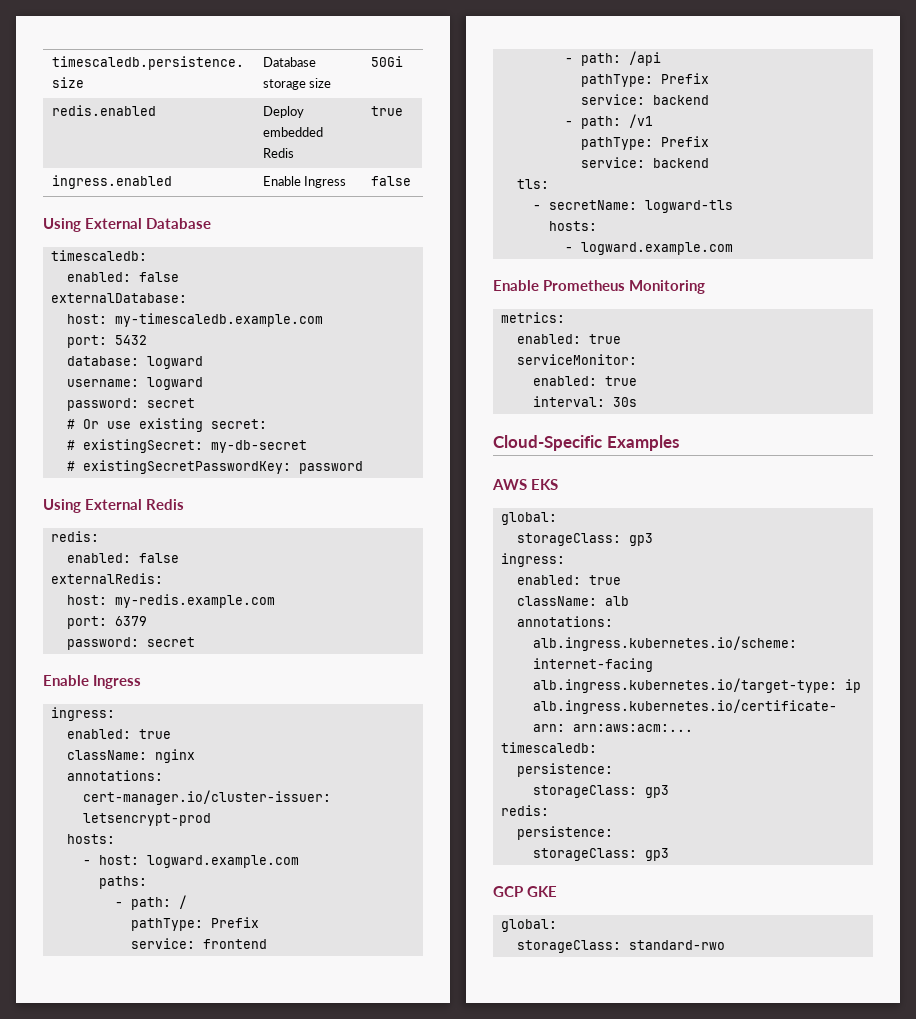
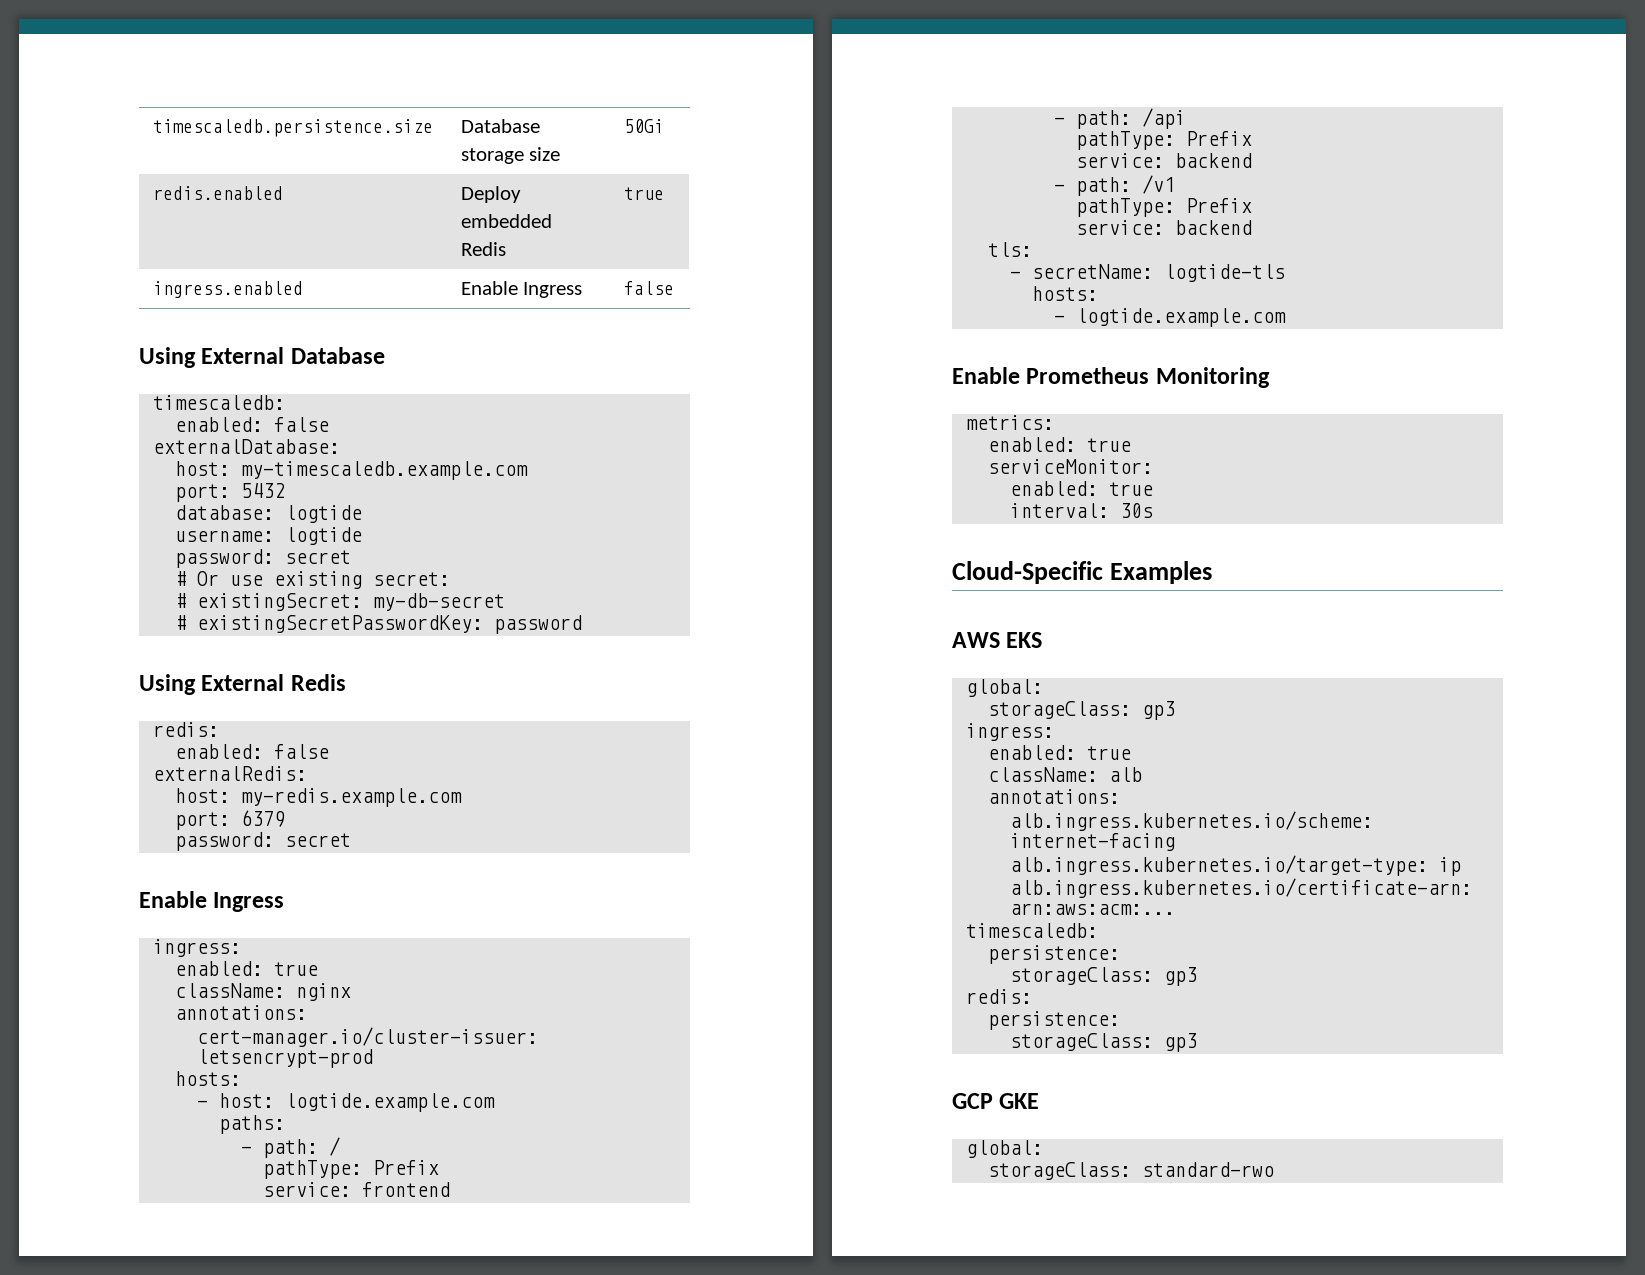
- database: logward
+ database: logtide
- username: logward
+ username: logtide
- - host: logward.example.com
+ - host: logtide.example.com
- - secretName: logward-tls
+ - secretName: logtide-tls
  hosts:
- - logward.example.com
+ - logtide.example.com

